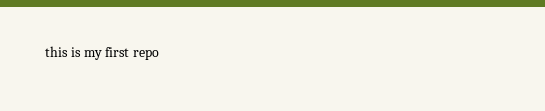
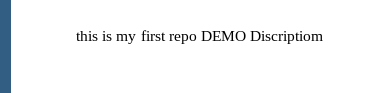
- this is my first repo
+ this is my first repo DEMO Discriptiom

